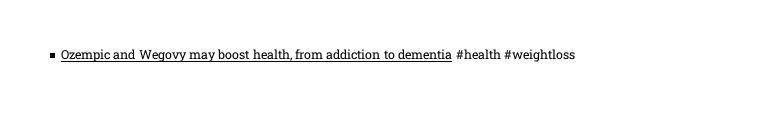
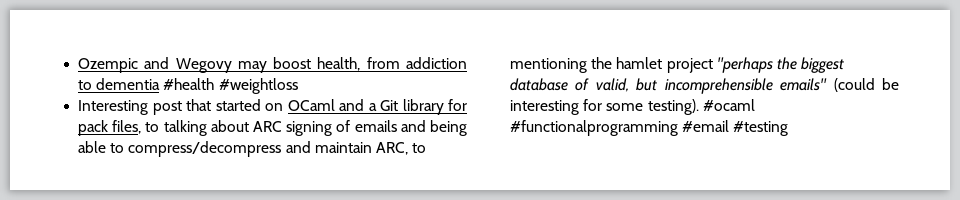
+ Interesting post that started on OCaml and a Git library for pack files, to talking about ARC signing of emails and being able to compress/decompress and maintain ARC, to mentioning the hamlet project "perhaps the biggest database of valid, but incomprehensible emails" (could be interesting for some testing). #ocaml #functionalprogramming #email #testing

